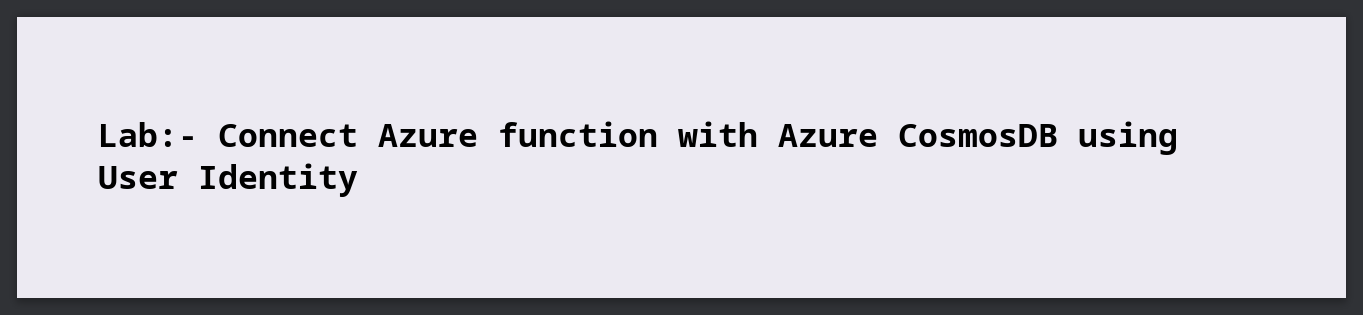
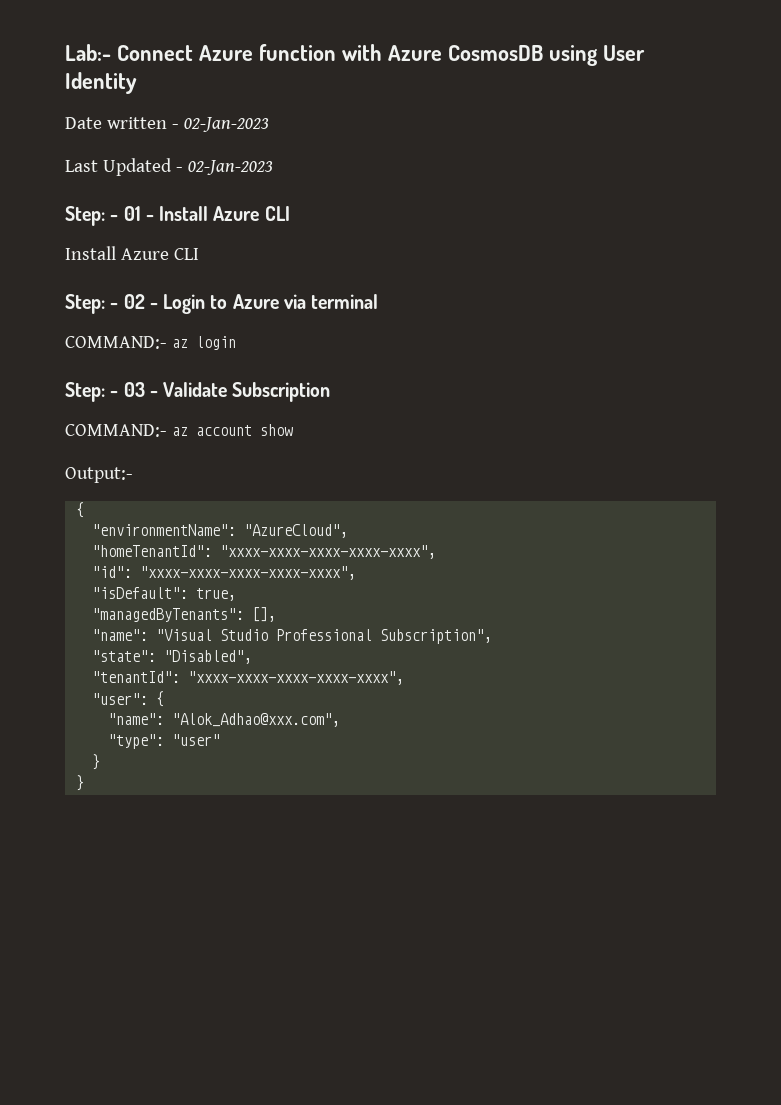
+ Date written - 02-Jan-2023
+ Last Updated - 02-Jan-2023
+ Step: - 01 - Install Azure CLI
+ Install Azure CLI
+ Step: - 02 - Login to Azure via terminal
+ COMMAND:- az login
+ Step: - 03 - Validate Subscription
+ COMMAND:- az account show
+ Output:-
+ {
+ "environmentName": "AzureCloud",
+ "homeTenantId": "xxxx-xxxx-xxxx-xxxx-xxxx",
+ "id": "xxxx-xxxx-xxxx-xxxx-xxxx",
+ "isDefault": true,
+ "managedByTenants": [],
+ "name": "Visual Studio Professional Subscription",
+ "state": "Disabled",
+ "tenantId": "xxxx-xxxx-xxxx-xxxx-xxxx",
+ "user": {
+ "name": "Alok_Adhao@xxx.com",
+ "type": "user"
+ }
+ }

